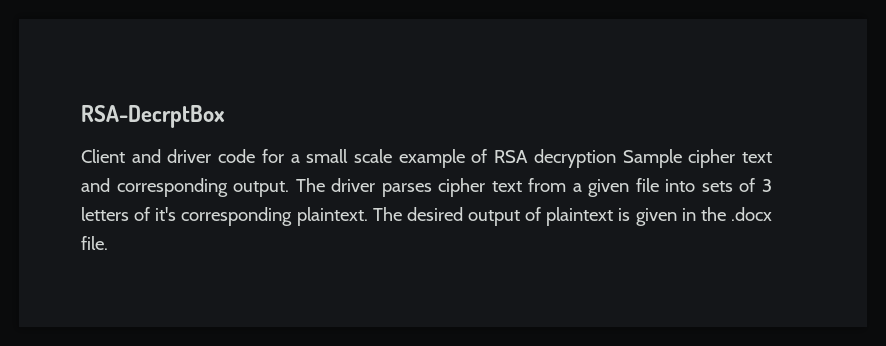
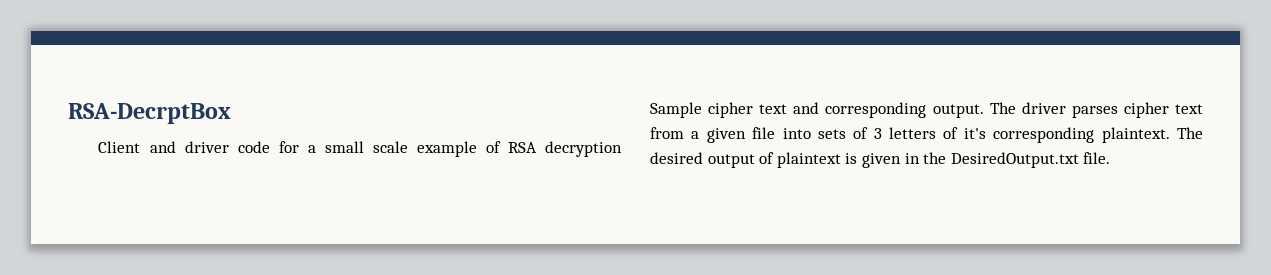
- The desired output of plaintext is given in the .docx file.
+ The desired output of plaintext is given in the DesiredOutput.txt file.

